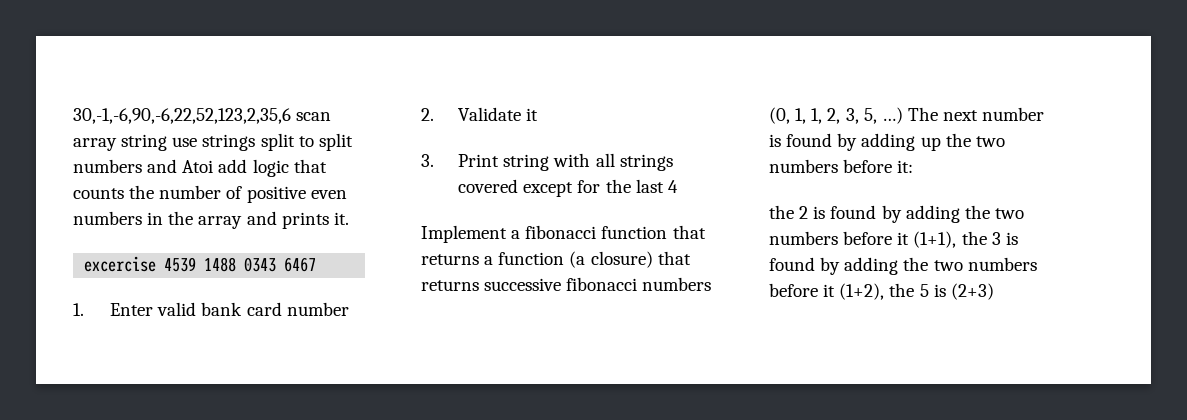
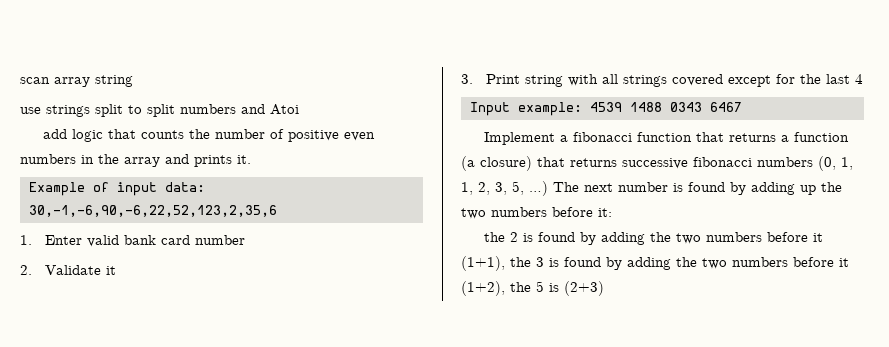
- 30,-1,-6,90,-6,22,52,123,2,35,6 scan array string use strings split to split numbers and Atoi add logic that counts the number of positive even numbers in the array and prints it.
+ scan array string
+ use strings split to split numbers and Atoi
+ add logic that counts the number of positive even numbers in the array and prints it.
- excercise 4539 1488 0343 6467
+ Example of input data: 30,-1,-6,90,-6,22,52,123,2,35,6
+ Input example: 4539 1488 0343 6467

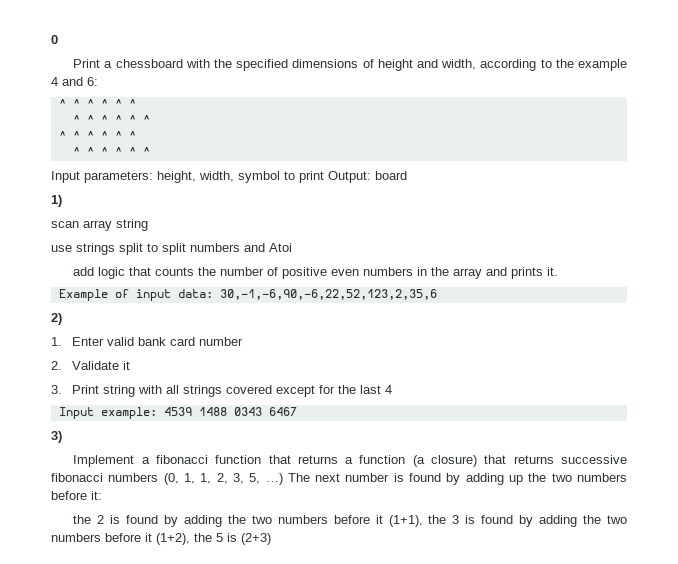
+ 0
+ Print a chessboard with the specified dimensions of height and width, according to the example 4 and 6:
+ ^ ^ ^ ^ ^ ^
+ ^ ^ ^ ^ ^ ^
+ ^ ^ ^ ^ ^ ^
+ ^ ^ ^ ^ ^ ^
+ Input parameters: height, width, symbol to print Output: board
+ 1)
+ 2)
+ 3)

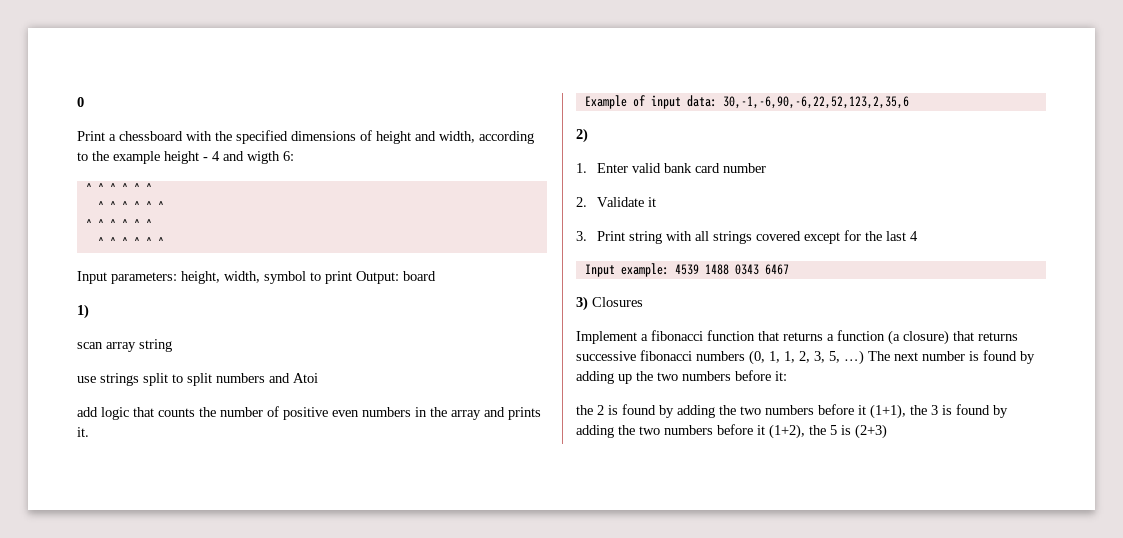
- Print a chessboard with the specified dimensions of height and width, according to the example 4 and 6:
+ Print a chessboard with the specified dimensions of height and width, according to the example height - 4 and wigth 6:
- 3)
+ 3) Closures

